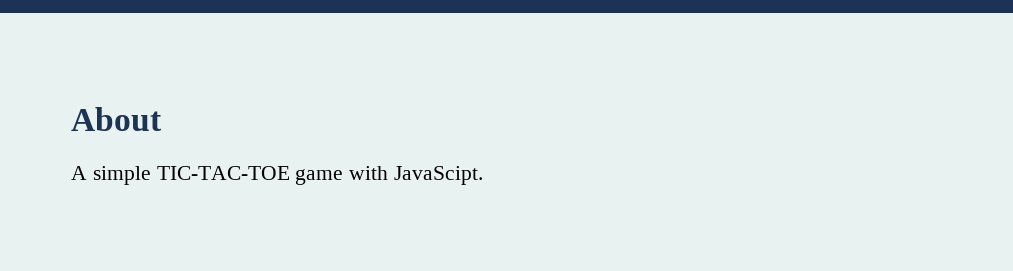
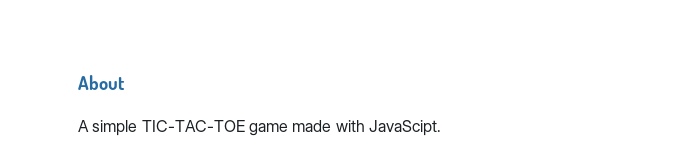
- A simple TIC-TAC-TOE game with JavaScipt.
+ A simple TIC-TAC-TOE game made with JavaScipt.

